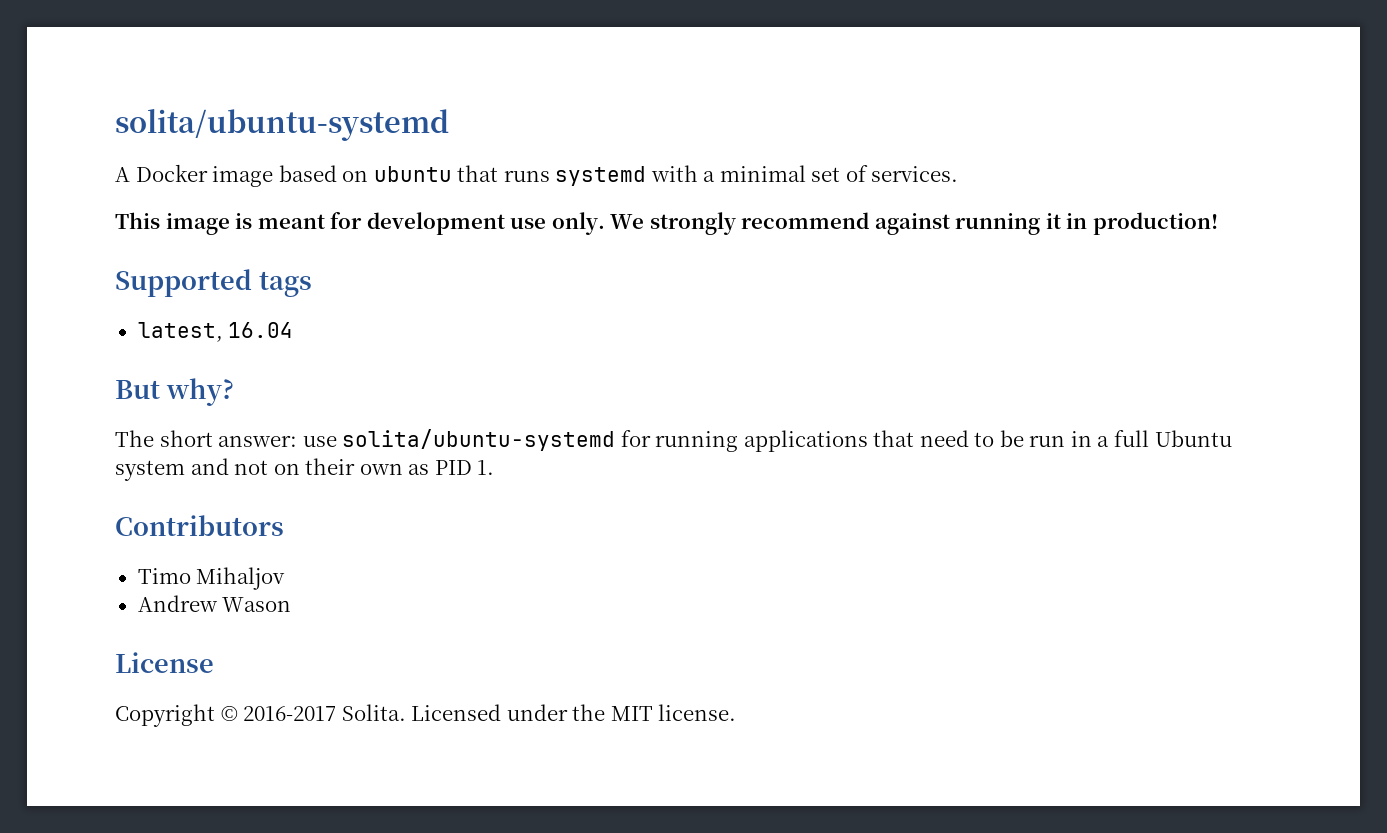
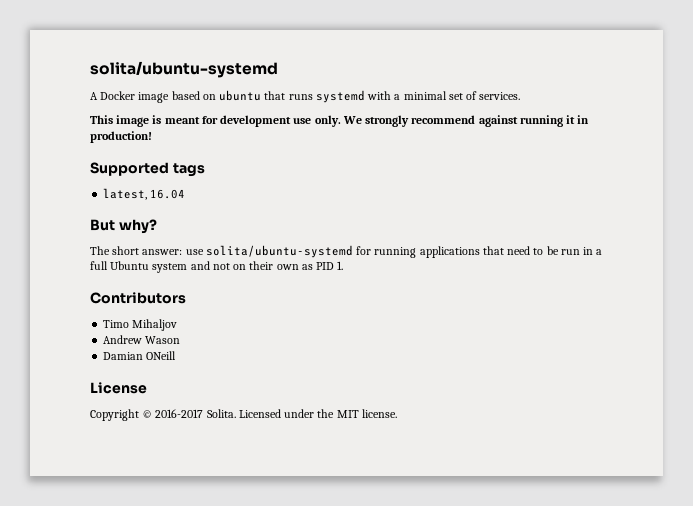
+ Damian ONeill

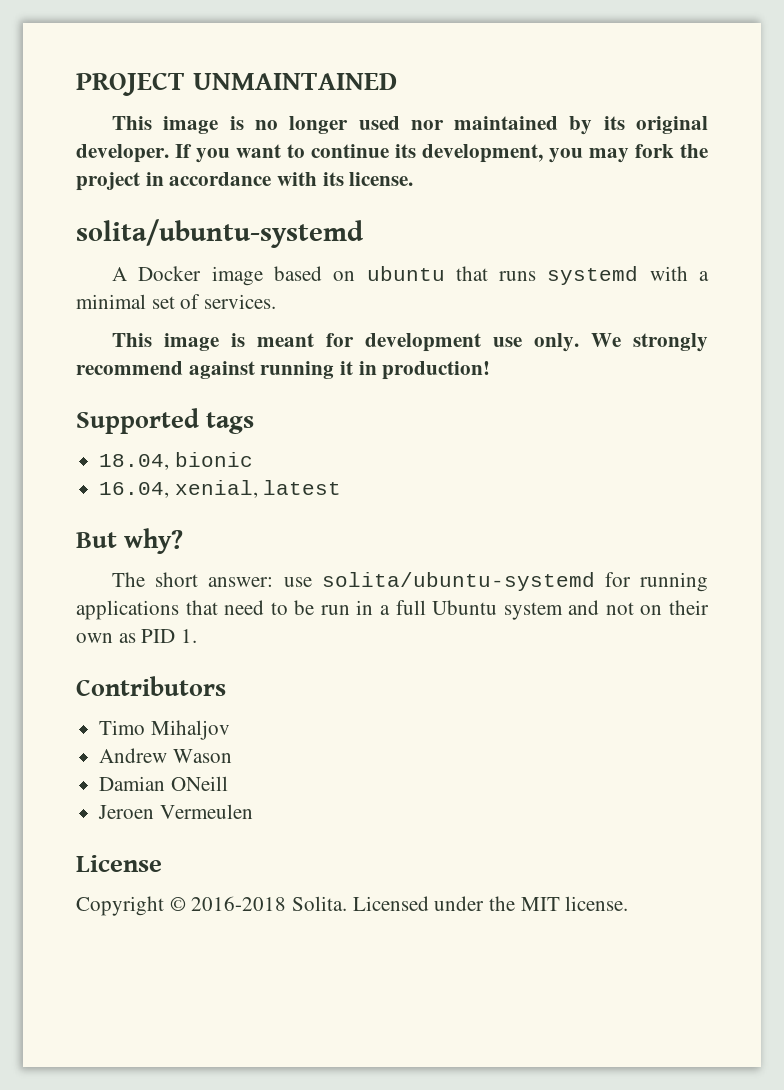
+ PROJECT UNMAINTAINED
+ This image is no longer used nor maintained by its original developer. If you want to continue its development, you may fork the project in accordance with its license.
- latest, 16.04
+ 18.04, bionic
+ 16.04, xenial, latest
+ Jeroen Vermeulen
- Copyright © 2016-2017 Solita.
+ Copyright © 2016-2018 Solita.

